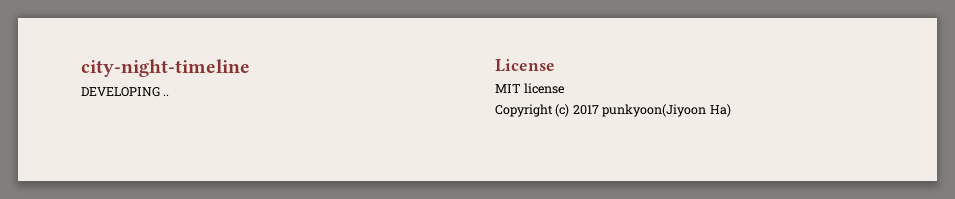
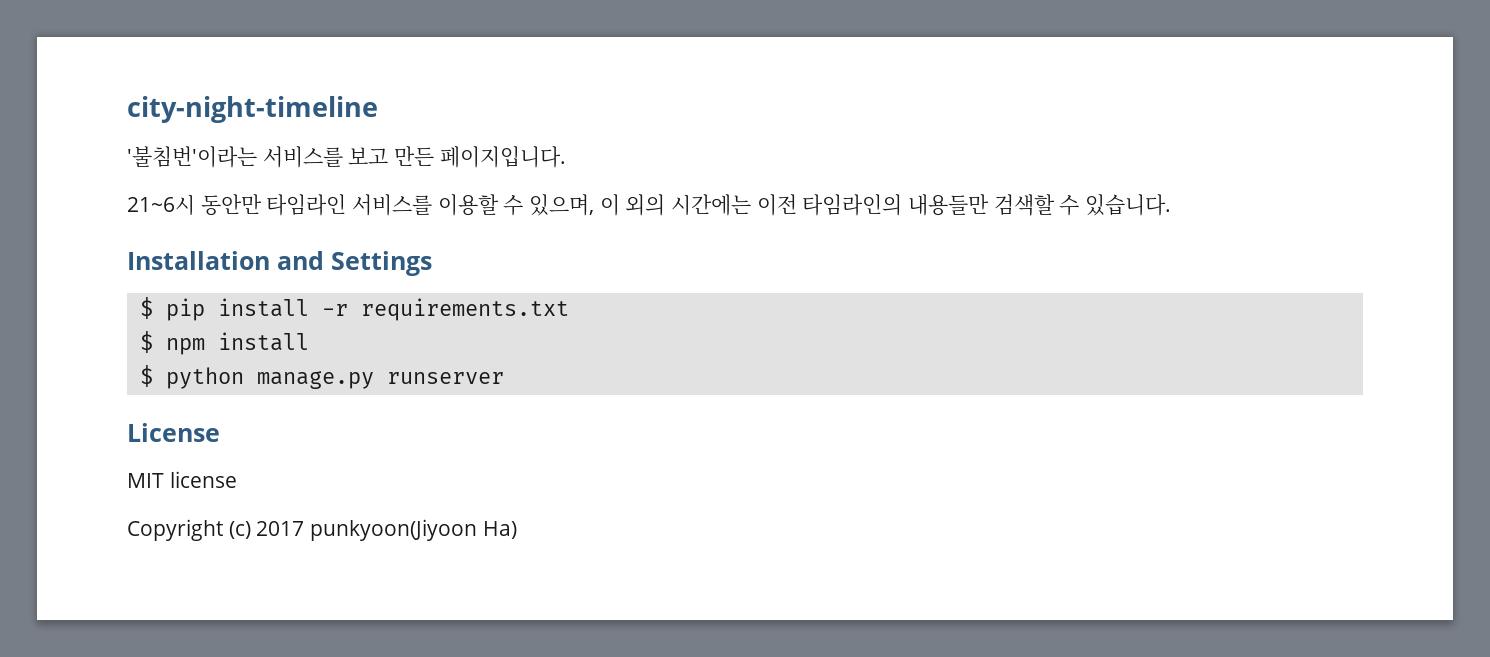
- DEVELOPING ..
+ '불침번'이라는 서비스를 보고 만든 페이지입니다.
+ 21~6시 동안만 타임라인 서비스를 이용할 수 있으며, 이 외의 시간에는 이전 타임라인의 내용들만 검색할 수 있습니다.
+ Installation and Settings
+ $ pip install -r requirements.txt
+ $ npm install
+ $ python manage.py runserver

